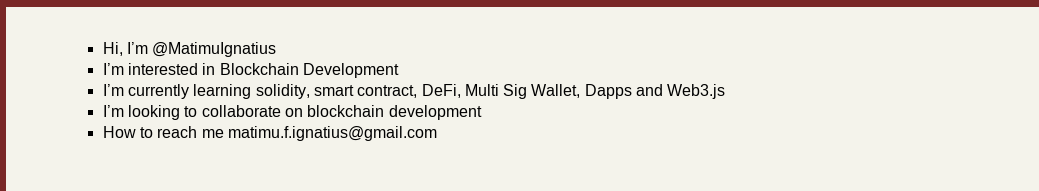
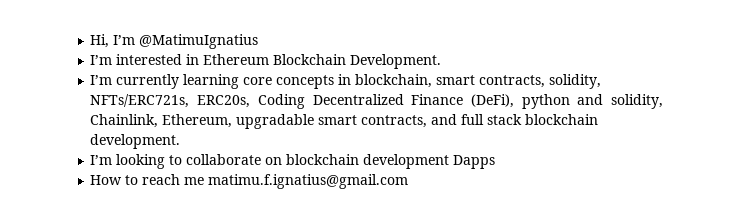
- I’m interested in Blockchain Development
+ I’m interested in Ethereum Blockchain Development.
- I’m currently learning solidity, smart contract, DeFi, Multi Sig Wallet, Dapps and Web3.js
+ I’m currently learning core concepts in blockchain, smart contracts, solidity, NFTs/ERC721s, ERC20s, Coding Decentralized Finance (DeFi), python and solidity, Chainlink, Ethereum, upgradable smart contracts, and full stack blockchain development.
- I’m looking to collaborate on blockchain development
+ I’m looking to collaborate on blockchain development Dapps

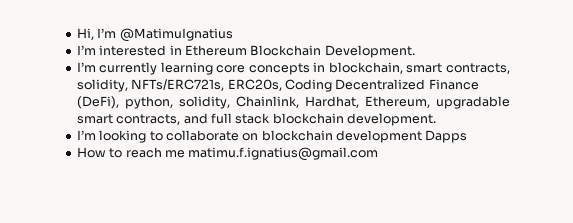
- I’m currently learning core concepts in blockchain, smart contracts, solidity, NFTs/ERC721s, ERC20s, Coding Decentralized Finance (DeFi), python and solidity, Chainlink, Ethereum, upgradable smart contracts, and full stack blockchain development.
+ I’m currently learning core concepts in blockchain, smart contracts, solidity, NFTs/ERC721s, ERC20s, Coding Decentralized Finance (DeFi), python, solidity, Chainlink, Hardhat, Ethereum, upgradable smart contracts, and full stack blockchain development.

